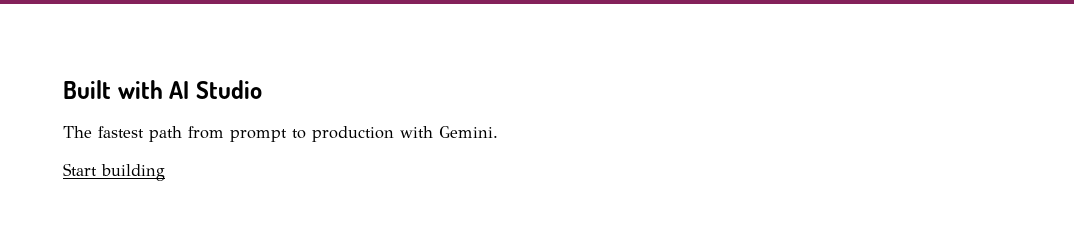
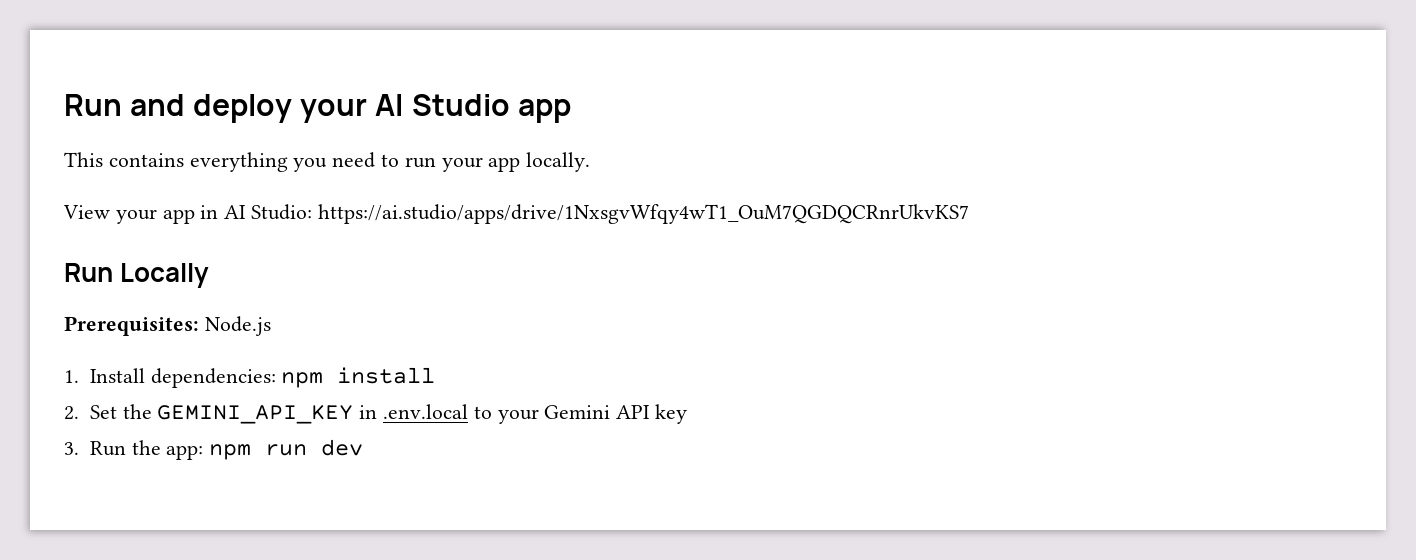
- Built with AI Studio
- The fastest path from prompt to production with Gemini.
- Start building
+ Run and deploy your AI Studio app
+ This contains everything you need to run your app locally.
+ View your app in AI Studio: https://ai.studio/apps/drive/1NxsgvWfqy4wT1_OuM7QGDQCRnrUkvKS7
+ Run Locally
+ Prerequisites: Node.js
+ 1. Install dependencies: npm install
+ 2. Set the GEMINI_API_KEY in .env.local to your Gemini API key
+ 3. Run the app: npm run dev

